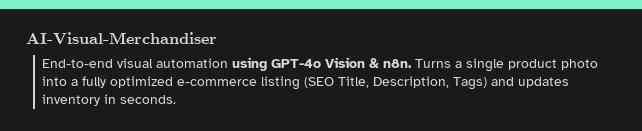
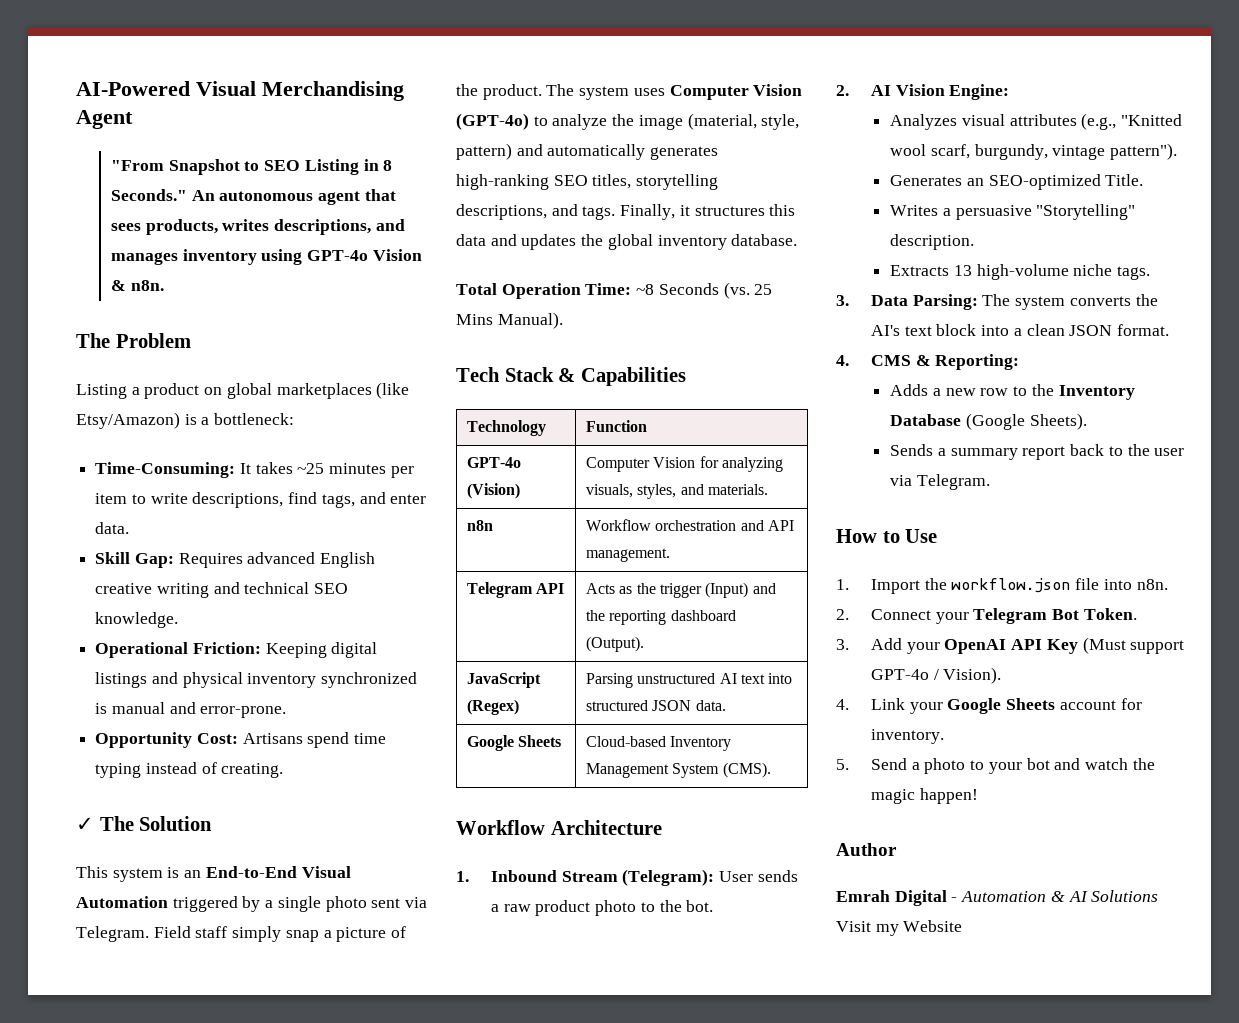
- AI-Visual-Merchandiser
- End-to-end visual automation using GPT-4o Vision & n8n. Turns a single product photo into a fully optimized e-commerce listing (SEO Title, Description, Tags) and updates inventory in seconds.
+ AI-Powered Visual Merchandising Agent
+ "From Snapshot to SEO Listing in 8 Seconds." An autonomous agent that sees products, writes descriptions, and manages inventory using GPT-4o Vision & n8n.
+ The Problem
+ Listing a product on global marketplaces (like Etsy/Amazon) is a bottleneck:
+ Time-Consuming: It takes ~25 minutes per item to write descriptions, find tags, and enter data.
+ Skill Gap: Requires advanced English creative writing and technical SEO knowledge.
+ Operational Friction: Keeping digital listings and physical inventory synchronized is manual and error-prone.
+ Opportunity Cost: Artisans spend time typing instead of creating.
+ ✓ The Solution
+ This system is an End-to-End Visual Automation triggered by a single photo sent via Telegram. Field staff simply snap a picture of the product. The system uses Computer Vision (GPT-4o) to analyze the image (material, style, pattern) and automatically generates high-ranking SEO titles, storytelling descriptions, and tags. Finally, it structures this data and updates the global inventory database.
+ Total Operation Time: ~8 Seconds (vs. 25 Mins Manual).
+ Tech Stack & Capabilities
+ Technology | Function
+ GPT-4o (Vision) | Computer Vision for analyzing visuals, styles, and materials.
+ n8n | Workflow orchestration and API management.
+ Telegram API | Acts as the trigger (Input) and the reporting dashboard (Output).
+ JavaScript (Regex) | Parsing unstructured AI text into structured JSON data.
+ Google Sheets | Cloud-based Inventory Management System (CMS).
+ Workflow Architecture
+ 1. Inbound Stream (Telegram): User sends a raw product photo to the bot.
+ 2. AI Vision Engine:
+ Analyzes visual attributes (e.g., "Knitted wool scarf, burgundy, vintage pattern").
+ Generates an SEO-optimized Title.
+ Writes a persuasive "Storytelling" description.
+ Extracts 13 high-volume niche tags.
+ 3. Data Parsing: The system converts the AI's text block into a clean JSON format.
+ 4. CMS & Reporting:
+ Adds a new row to the Inventory Database (Google Sheets).
+ Sends a summary report back to the user via Telegram.
+ How to Use
+ 1. Import the workflow.json file into n8n.
+ 2. Connect your Telegram Bot Token.
+ 3. Add your OpenAI API Key (Must support GPT-4o / Vision).
+ 4. Link your Google Sheets account for inventory.
+ 5. Send a photo to your bot and watch the magic happen!
+ Author
+ Emrah Digital - Automation & AI Solutions Visit my Website

